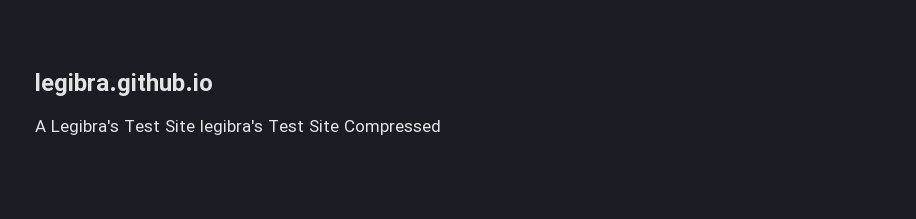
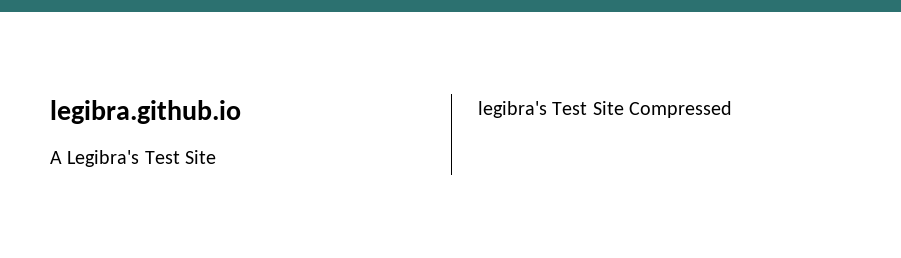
- A Legibra's Test Site legibra's Test Site Compressed
+ A Legibra's Test Site
+ legibra's Test Site Compressed

